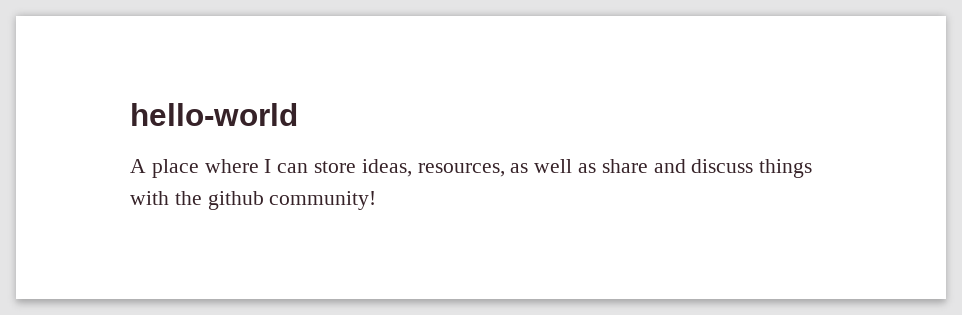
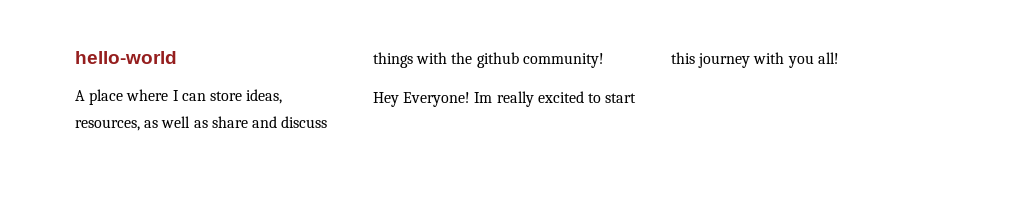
+ Hey Everyone! Im really excited to start this journey with you all!

